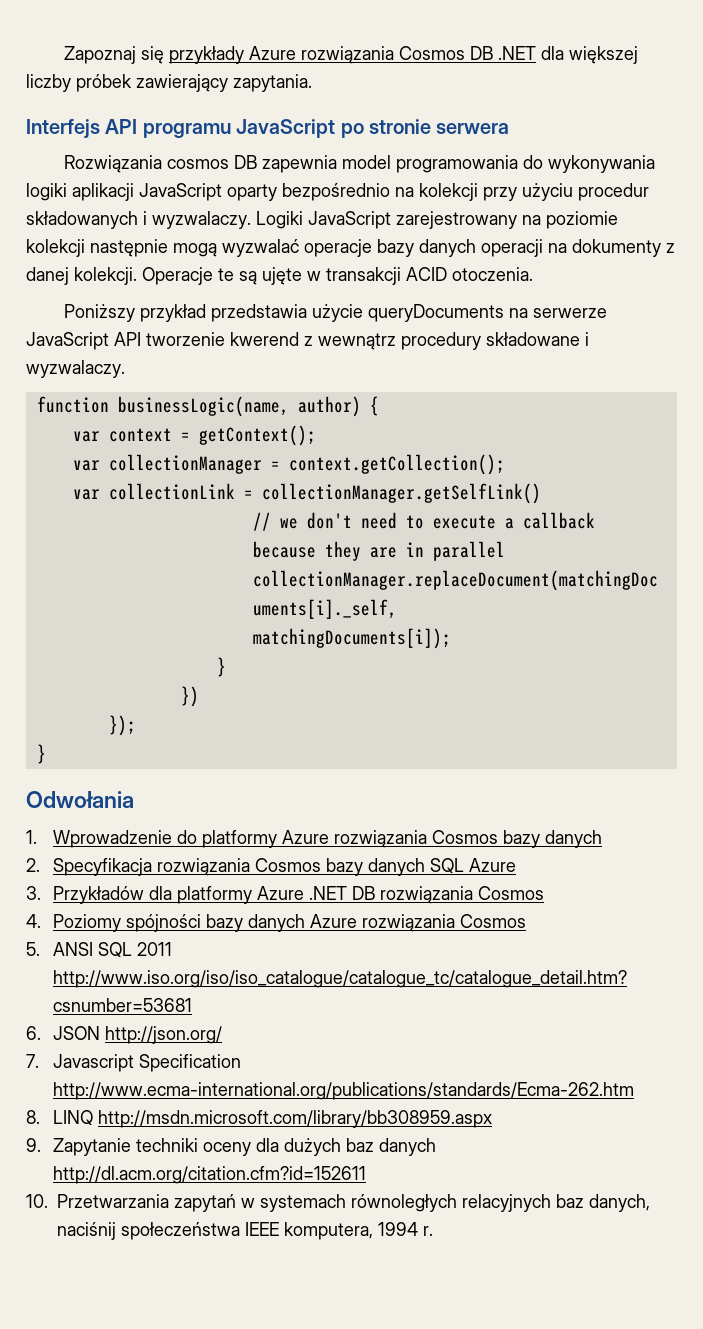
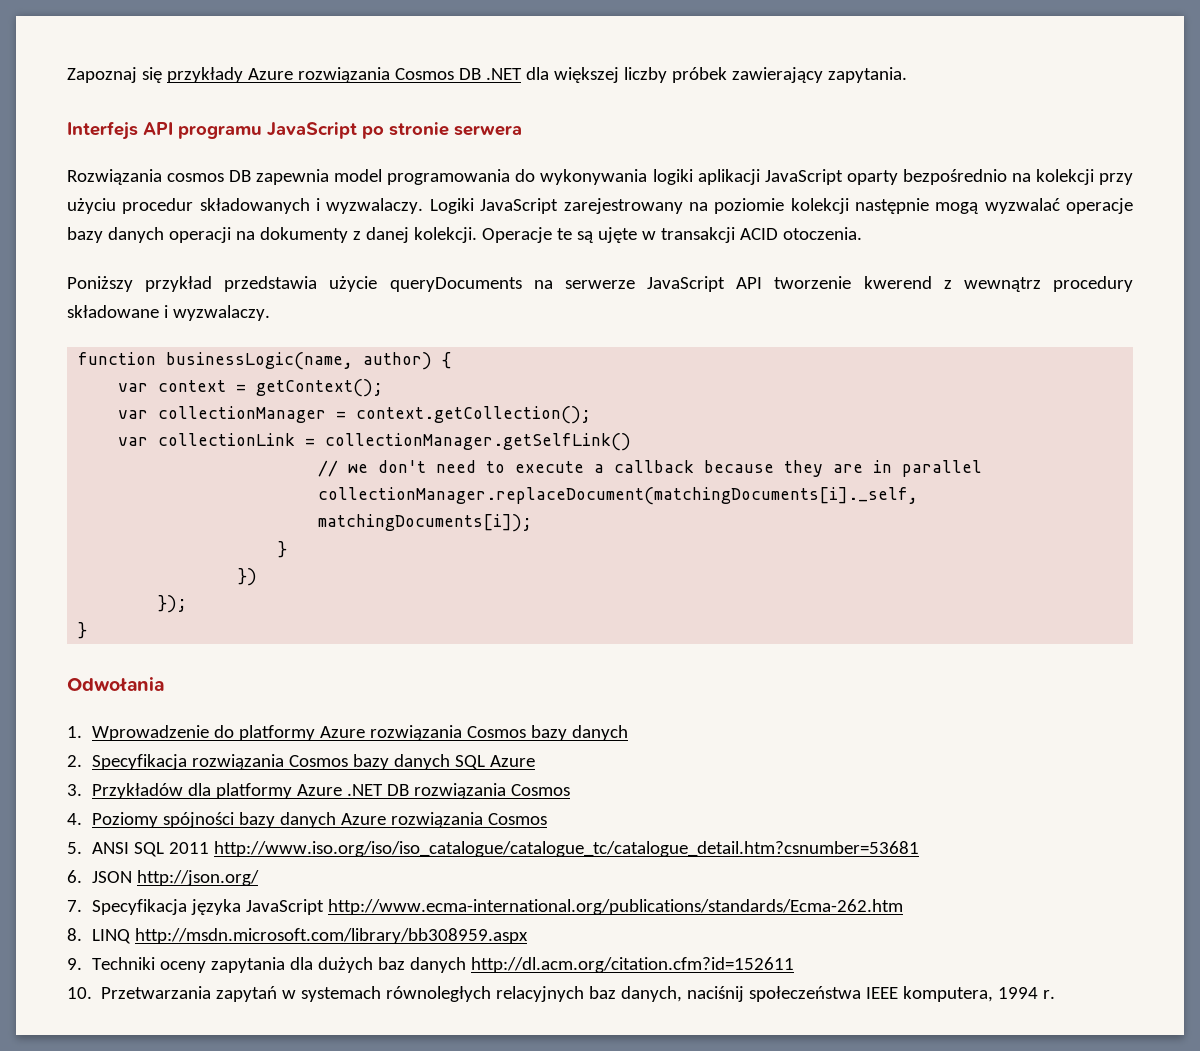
- 7. Javascript Specification http://www.ecma-international.org/publications/standards/Ecma-262.htm
+ 7. Specyfikacja języka JavaScript http://www.ecma-international.org/publications/standards/Ecma-262.htm
- 9. Zapytanie techniki oceny dla dużych baz danych http://dl.acm.org/citation.cfm?id=152611
+ 9. Techniki oceny zapytania dla dużych baz danych http://dl.acm.org/citation.cfm?id=152611

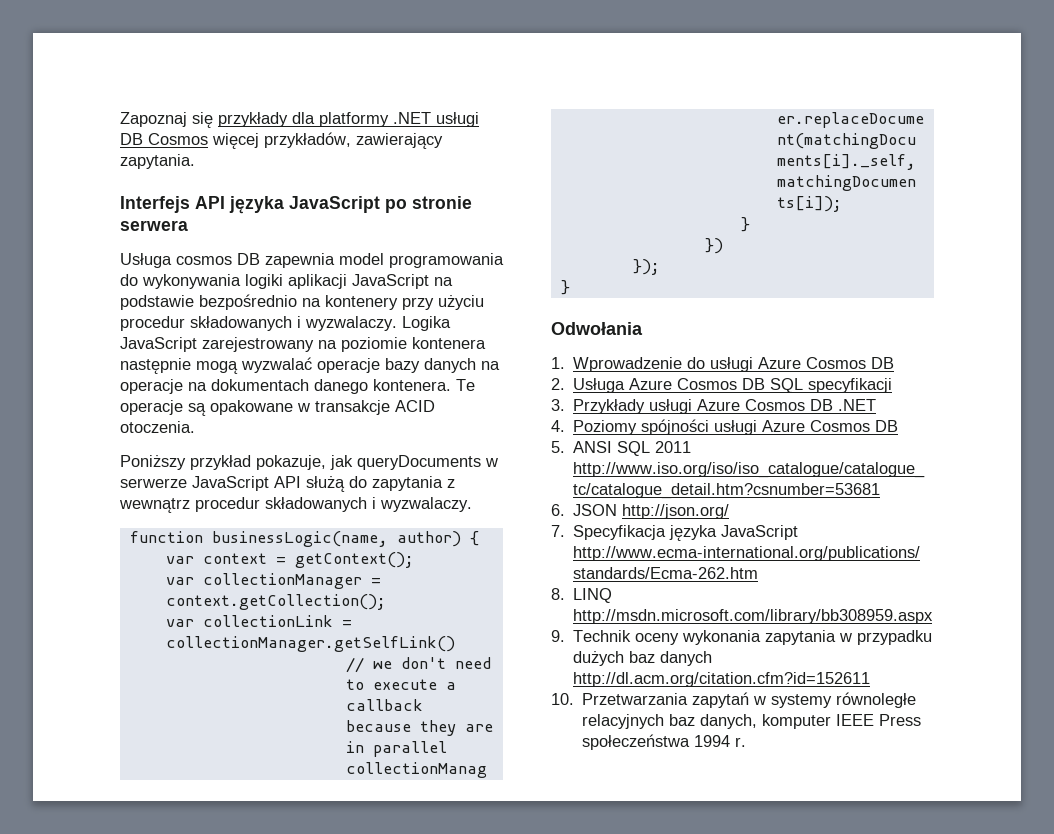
- Zapoznaj się przykłady Azure rozwiązania Cosmos DB .NET dla większej liczby próbek zawierający zapytania.
+ Zapoznaj się przykłady dla platformy .NET usługi DB Cosmos więcej przykładów, zawierający zapytania.
- Interfejs API programu JavaScript po stronie serwera
+ Interfejs API języka JavaScript po stronie serwera
- Rozwiązania cosmos DB zapewnia model programowania do wykonywania logiki aplikacji JavaScript oparty bezpośrednio na kolekcji przy użyciu procedur składowanych i wyzwalaczy.
+ Usługa cosmos DB zapewnia model programowania do wykonywania logiki aplikacji JavaScript na podstawie bezpośrednio na kontenery przy użyciu procedur składowanych i wyzwalaczy.
- Logiki JavaScript zarejestrowany na poziomie kolekcji następnie mogą wyzwalać operacje bazy danych operacji na dokumenty z danej kolekcji. Operacje te są ujęte w transakcji ACID otoczenia.
- Poniższy przykład przedstawia użycie queryDocuments na serwerze JavaScript API tworzenie kwerend z wewnątrz procedury składowane i wyzwalaczy.
+ Logika JavaScript zarejestrowany na poziomie kontenera następnie mogą wyzwalać operacje bazy danych na operacje na dokumentach danego kontenera. Te operacje są opakowane w transakcje ACID otoczenia.
+ Poniższy przykład pokazuje, jak queryDocuments w serwerze JavaScript API służą do zapytania z wewnątrz procedur składowanych i wyzwalaczy.
- 1. Wprowadzenie do platformy Azure rozwiązania Cosmos bazy danych
- 2. Specyfikacja rozwiązania Cosmos bazy danych SQL Azure
- 3. Przykładów dla platformy Azure .NET DB rozwiązania Cosmos
+ 1. Wprowadzenie do usługi Azure Cosmos DB
+ 2. Usługa Azure Cosmos DB SQL specyfikacji
+ 3. Przykłady usługi Azure Cosmos DB .NET
- 4. Poziomy spójności bazy danych Azure rozwiązania Cosmos
+ 4. Poziomy spójności usługi Azure Cosmos DB
- 9. Techniki oceny zapytania dla dużych baz danych http://dl.acm.org/citation.cfm?id=152611
+ 9. Technik oceny wykonania zapytania w przypadku dużych baz danych http://dl.acm.org/citation.cfm?id=152611
- 10. Przetwarzania zapytań w systemach równoległych relacyjnych baz danych, naciśnij społeczeństwa IEEE komputera, 1994 r.
+ 10. Przetwarzania zapytań w systemy równoległe relacyjnych baz danych, komputer IEEE Press społeczeństwa 1994 r.

